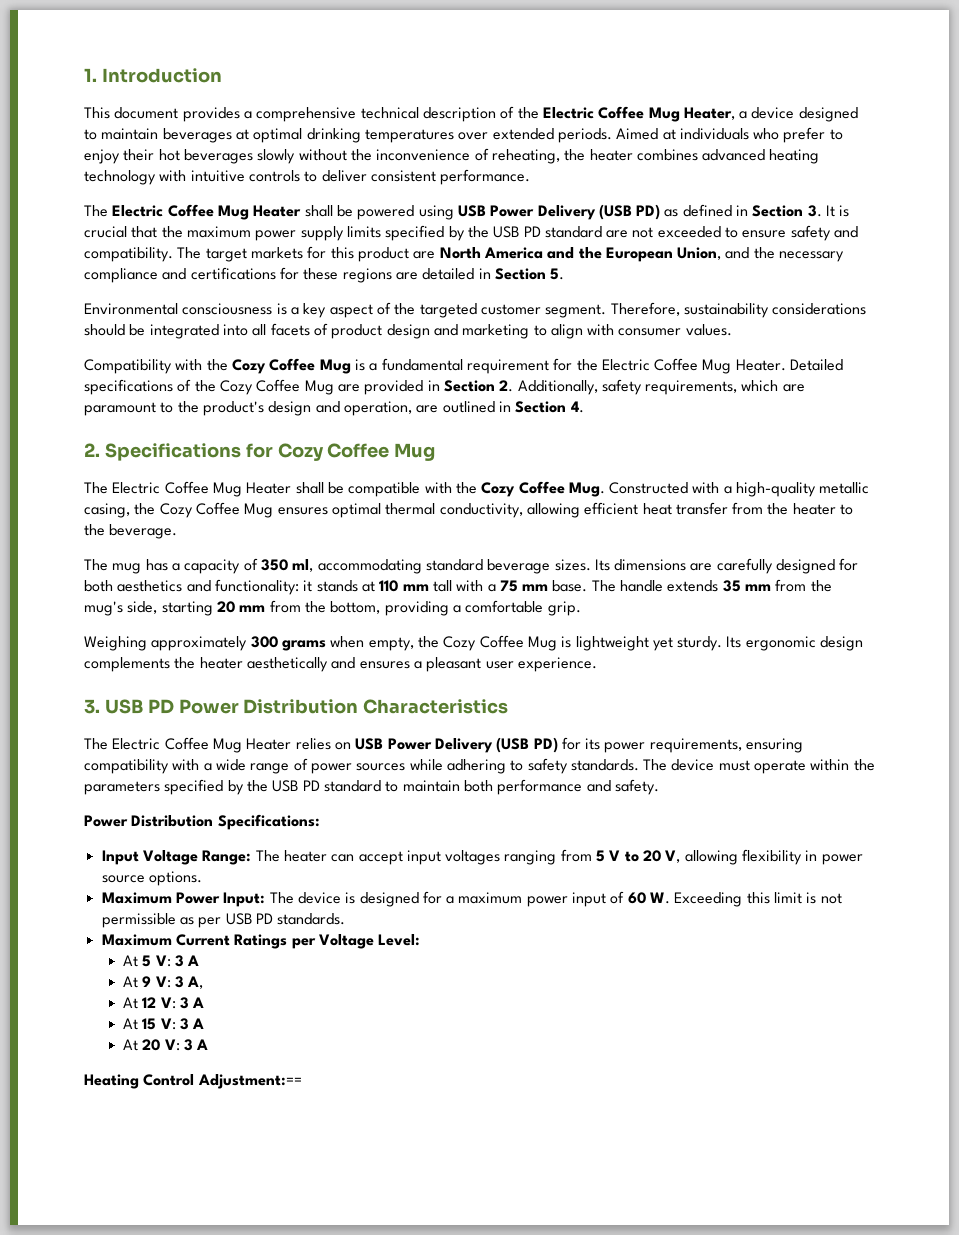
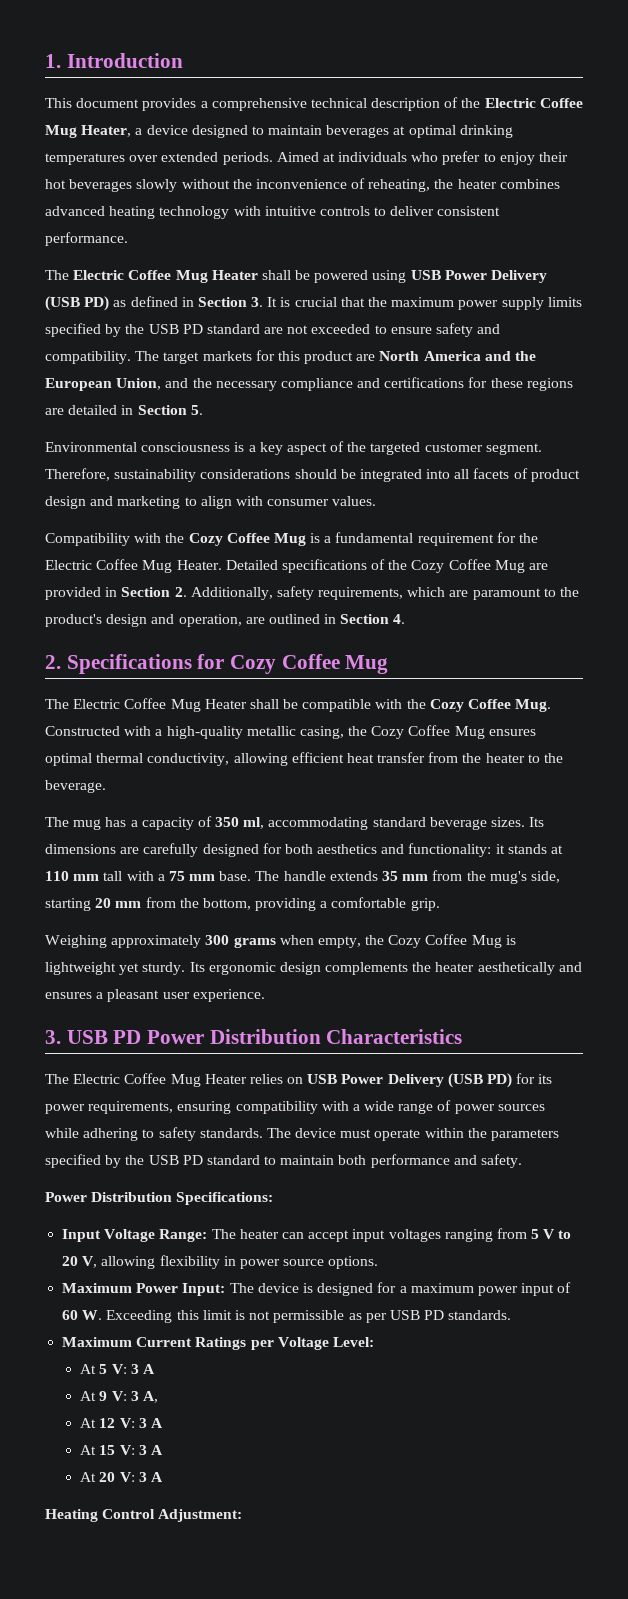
- Heating Control Adjustment:==
+ Heating Control Adjustment:

